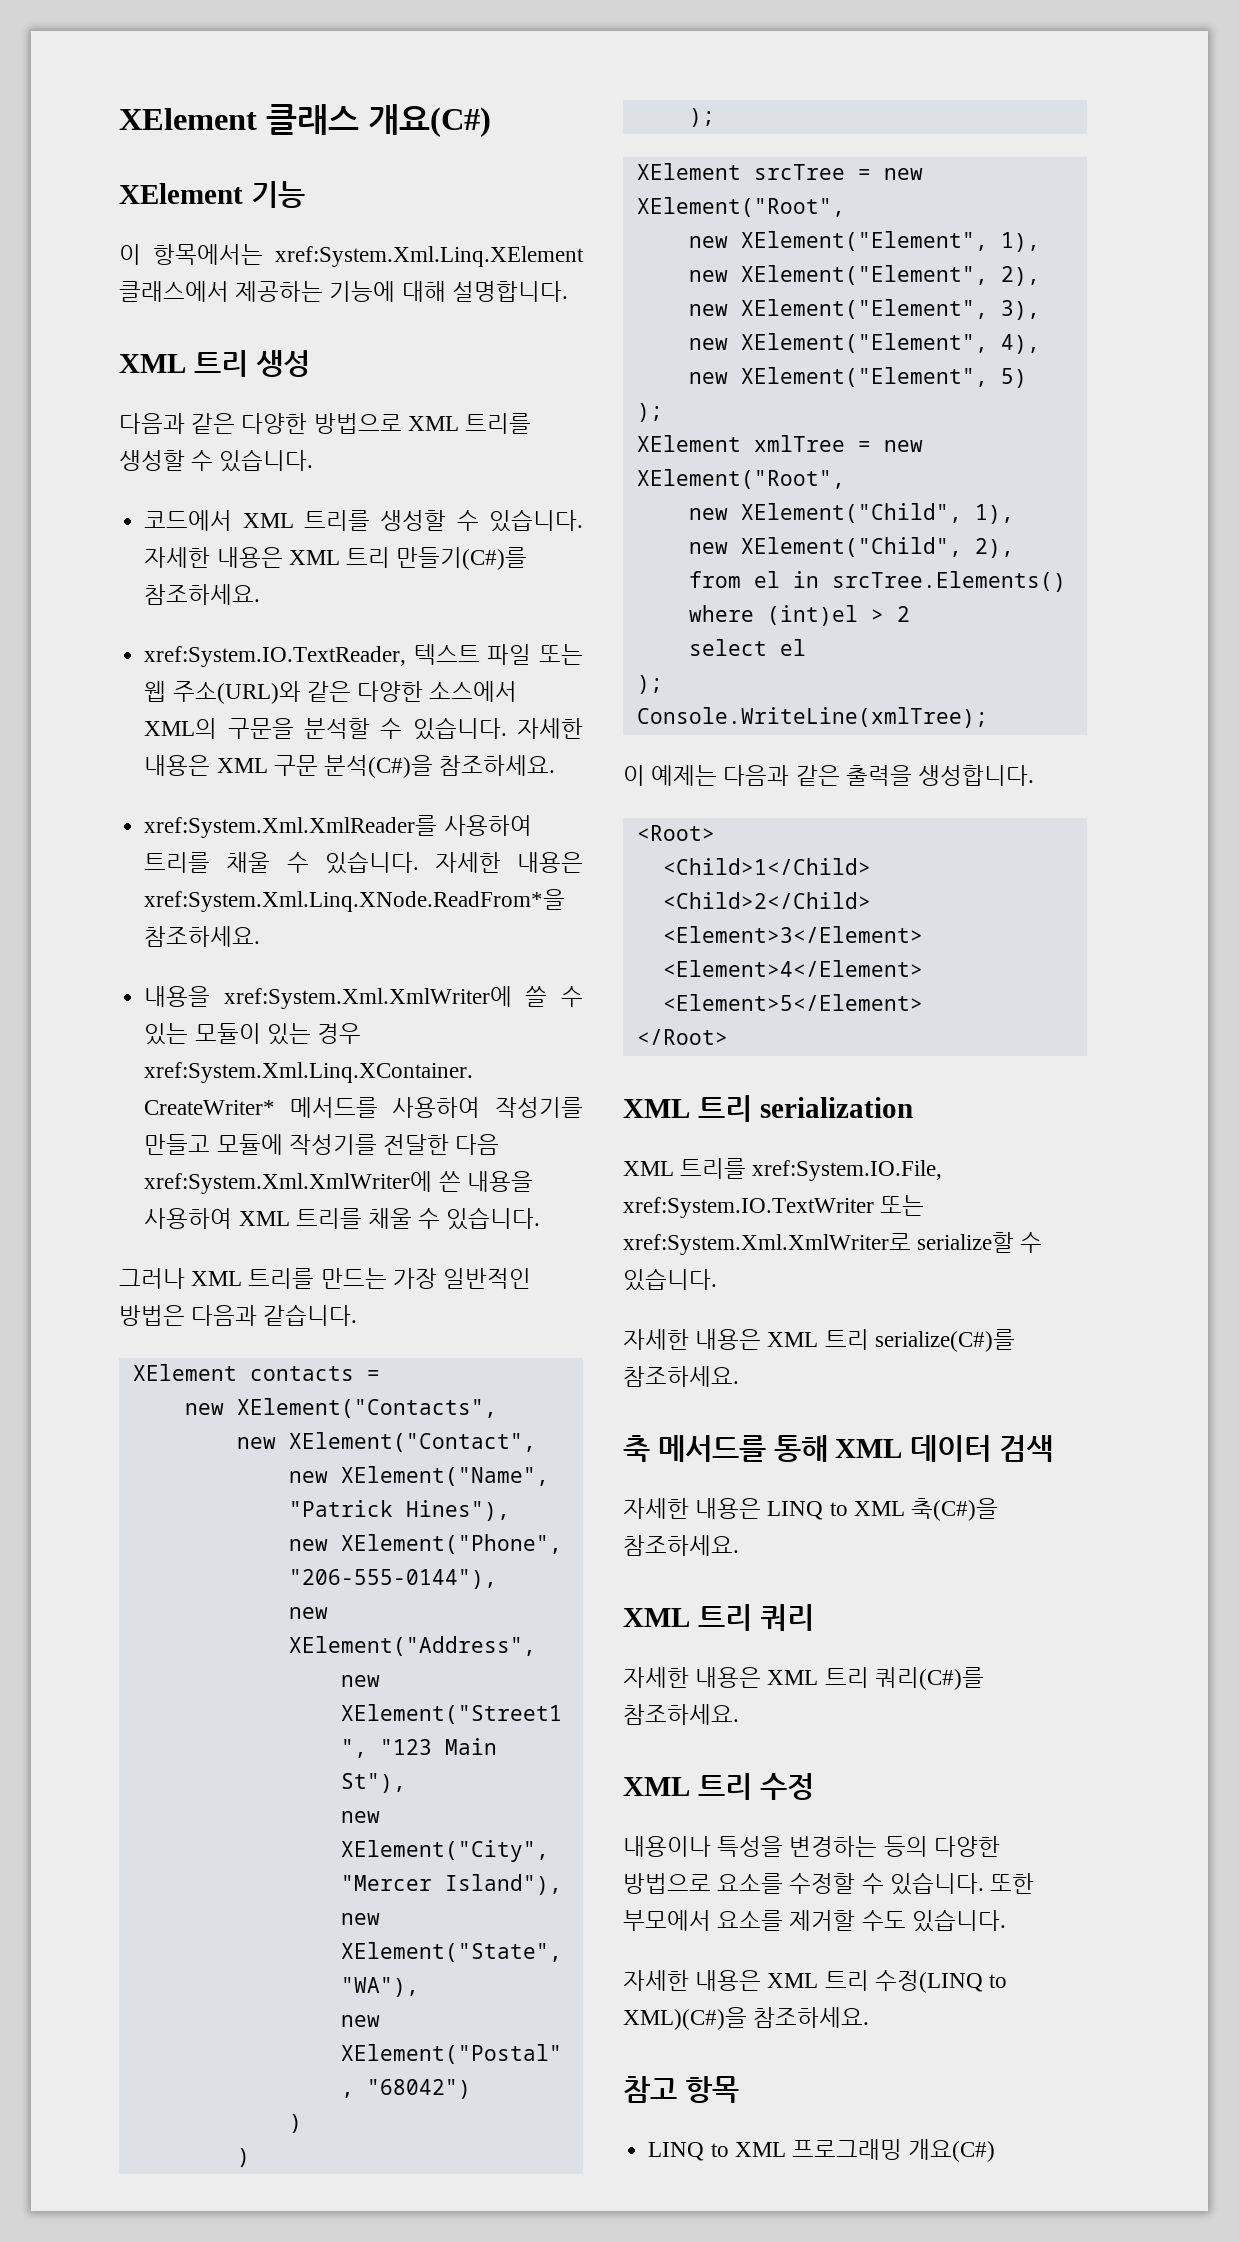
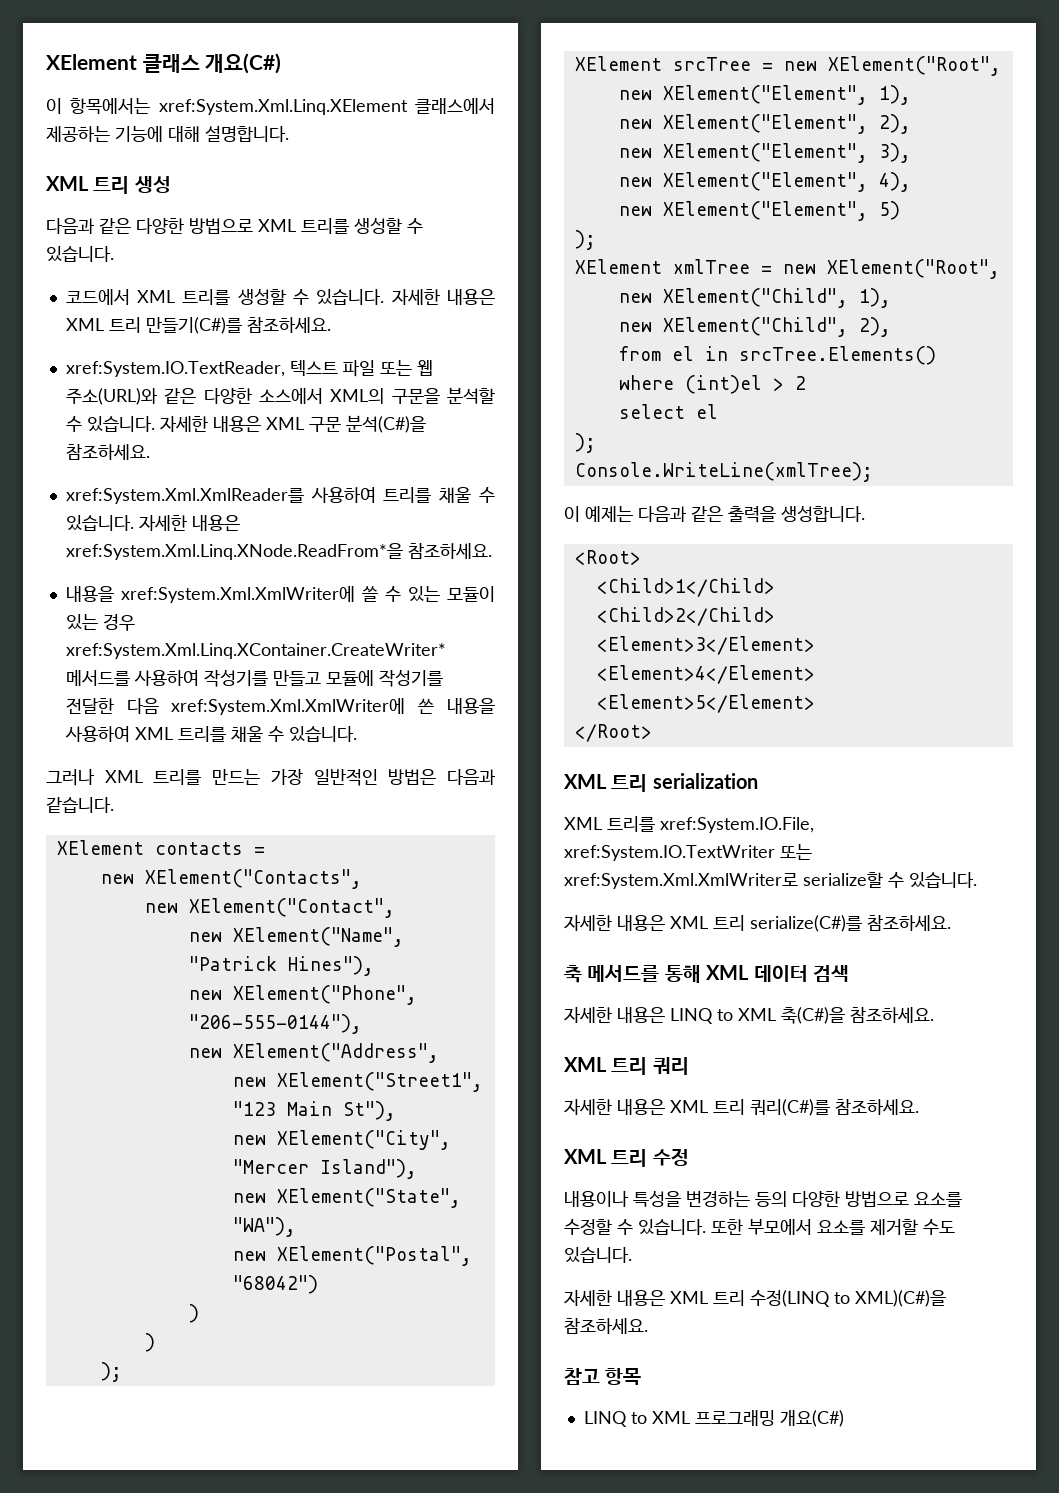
- XElement 기능

